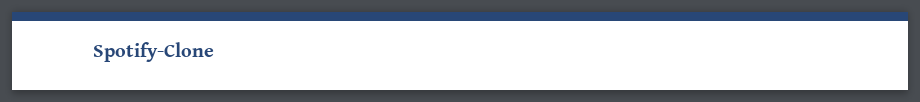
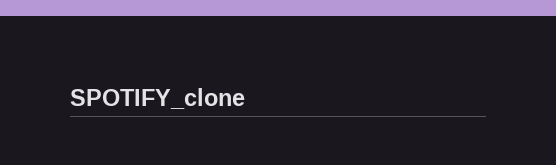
- Spotify-Clone
+ SPOTIFY_clone

